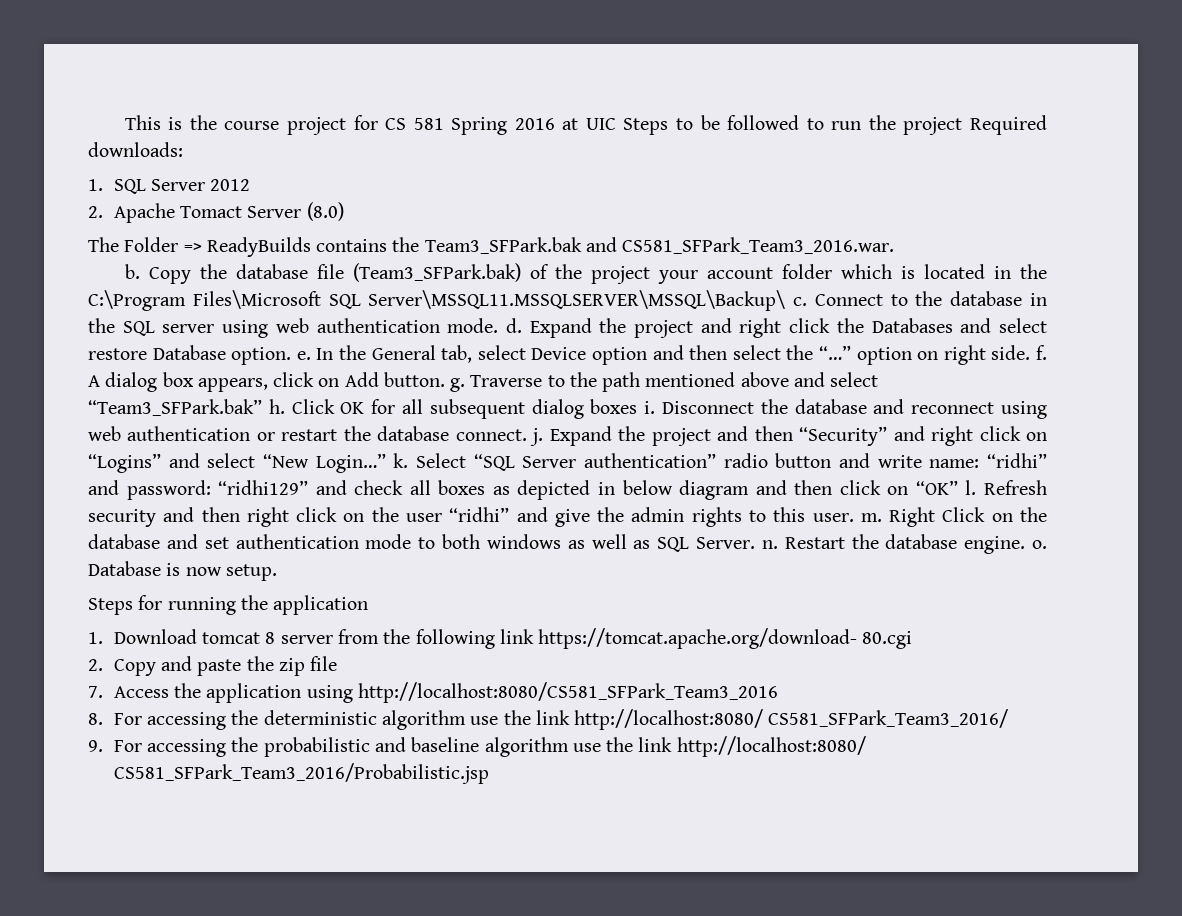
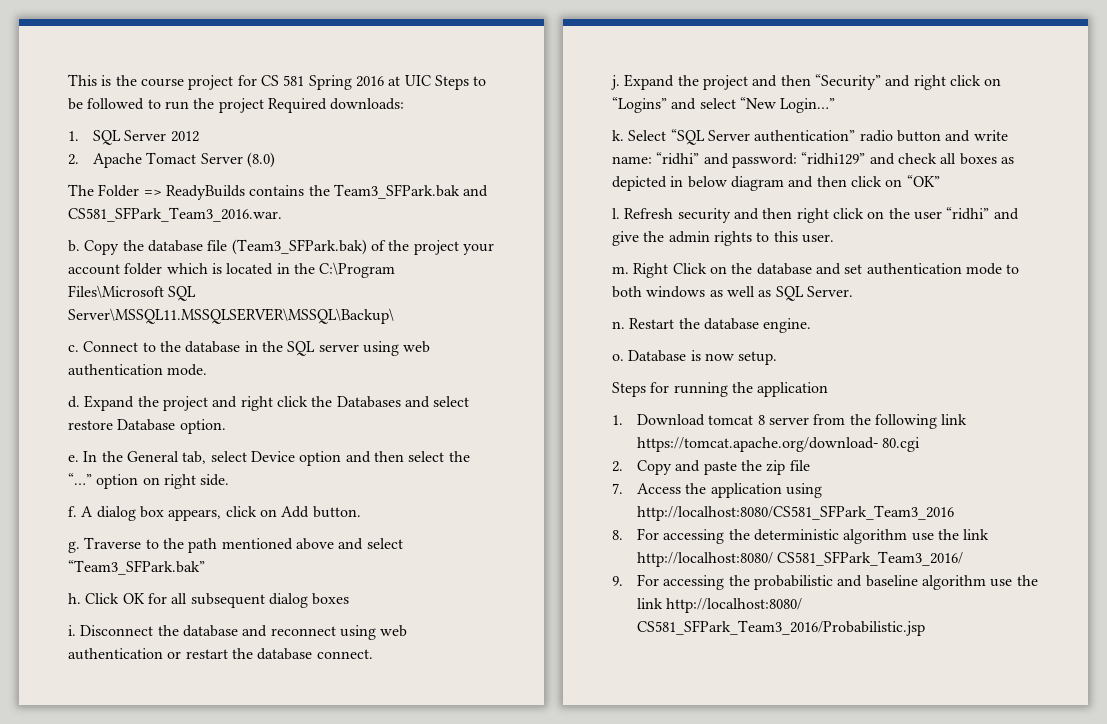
- Copy the database file (Team3_SFPark.bak) of the project your account folder which is located in the C:\Program Files\Microsoft SQL Server\MSSQL11.MSSQLSERVER\MSSQL\Backup\ c.
+ Copy the database file (Team3_SFPark.bak) of the project your account folder which is located in the C:\Program Files\Microsoft SQL Server\MSSQL11.MSSQLSERVER\MSSQL\Backup\
+ c.
- Connect to the database in the SQL server using web authentication mode. d.
+ Connect to the database in the SQL server using web authentication mode.
+ d.
- Expand the project and right click the Databases and select restore Database option. e.
+ Expand the project and right click the Databases and select restore Database option.
+ e.
- In the General tab, select Device option and then select the “…” option on right side. f.
+ In the General tab, select Device option and then select the “…” option on right side.
+ f.
- A dialog box appears, click on Add button. g.
+ A dialog box appears, click on Add button.
+ g.
- Traverse to the path mentioned above and select “Team3_SFPark.bak” h.
+ Traverse to the path mentioned above and select “Team3_SFPark.bak”
+ h.
- Click OK for all subsequent dialog boxes i.
+ Click OK for all subsequent dialog boxes
+ i.
- Disconnect the database and reconnect using web authentication or restart the database connect. j.
+ Disconnect the database and reconnect using web authentication or restart the database connect.
+ j.
- Expand the project and then “Security” and right click on “Logins” and select “New Login…” k.
+ Expand the project and then “Security” and right click on “Logins” and select “New Login…”
+ k.
- Select “SQL Server authentication” radio button and write name: “ridhi” and password: “ridhi129” and check all boxes as depicted in below diagram and then click on “OK” l.
+ Select “SQL Server authentication” radio button and write name: “ridhi” and password: “ridhi129” and check all boxes as depicted in below diagram and then click on “OK”
+ l.
- Refresh security and then right click on the user “ridhi” and give the admin rights to this user. m.
+ Refresh security and then right click on the user “ridhi” and give the admin rights to this user.
+ m.
- Right Click on the database and set authentication mode to both windows as well as SQL Server. n.
+ Right Click on the database and set authentication mode to both windows as well as SQL Server.
+ n.
- Restart the database engine. o.
+ Restart the database engine.
+ o.

